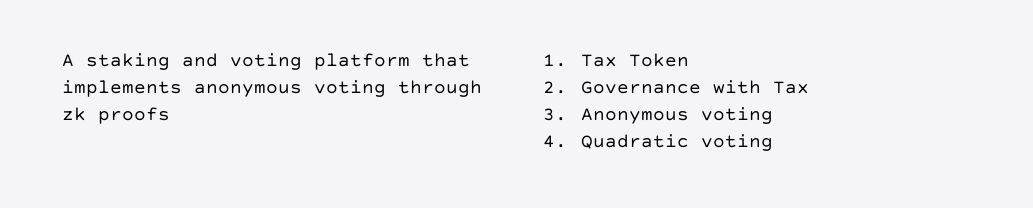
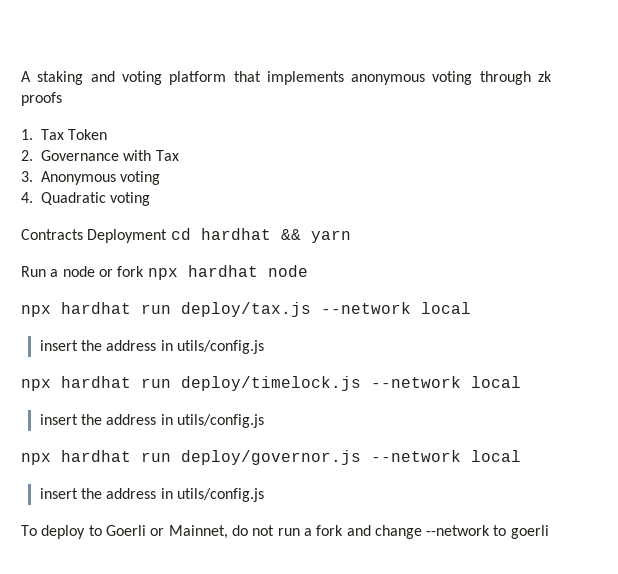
+ Contracts Deployment cd hardhat && yarn
+ Run a node or fork npx hardhat node
+ npx hardhat run deploy/tax.js --network local
+ insert the address in utils/config.js
+ npx hardhat run deploy/timelock.js --network local
+ insert the address in utils/config.js
+ npx hardhat run deploy/governor.js --network local
+ insert the address in utils/config.js
+ To deploy to Goerli or Mainnet, do not run a fork and change --network to goerli

